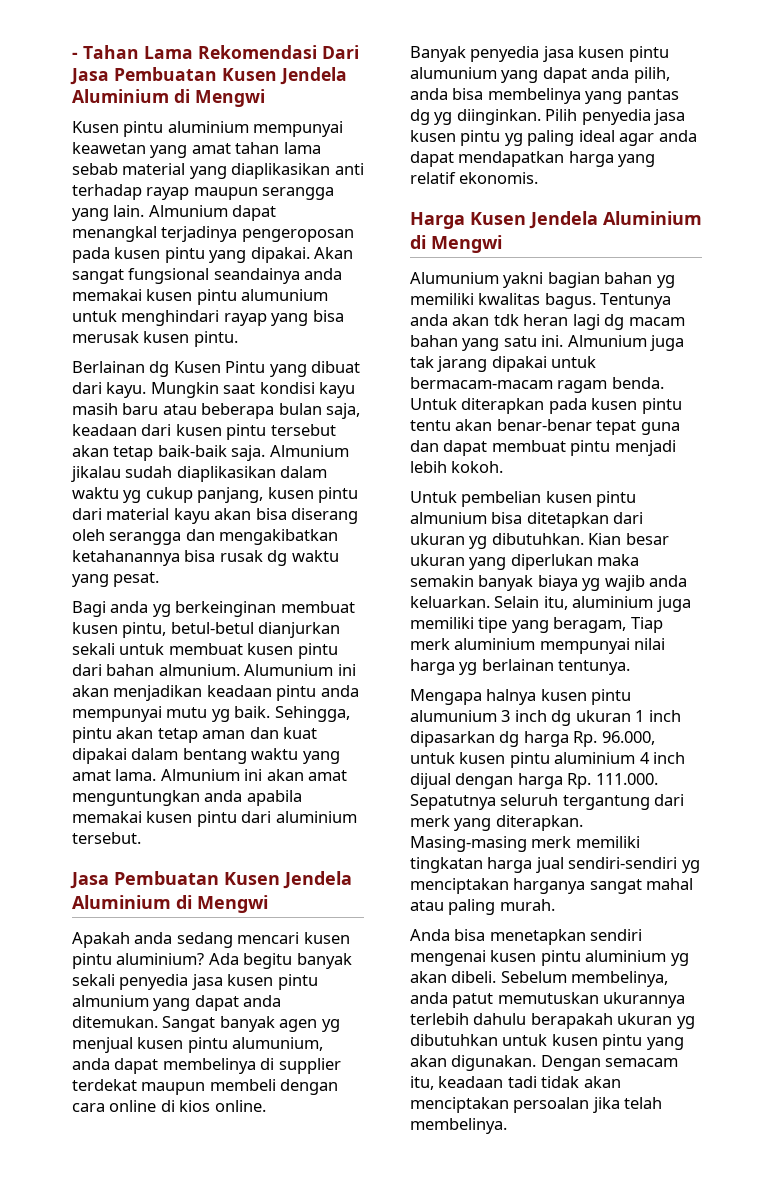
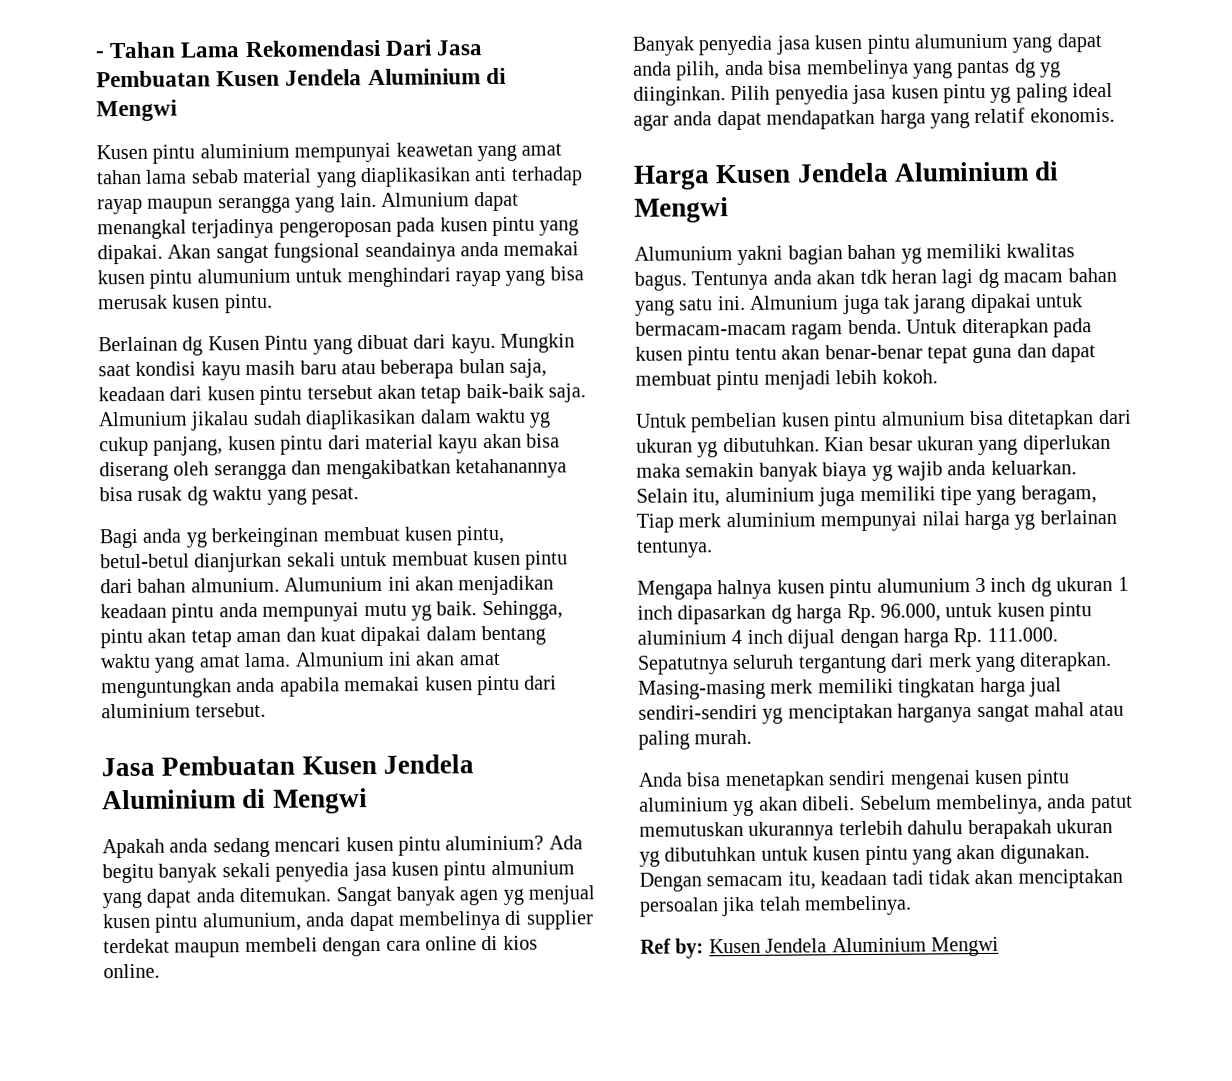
+ Ref by: Kusen Jendela Aluminium Mengwi

